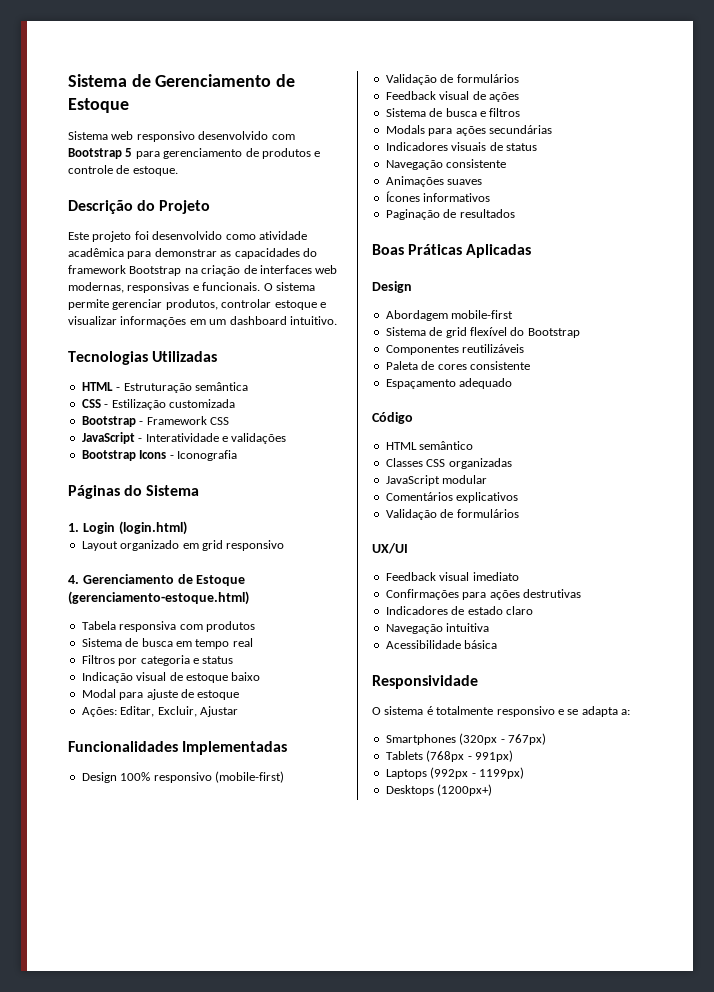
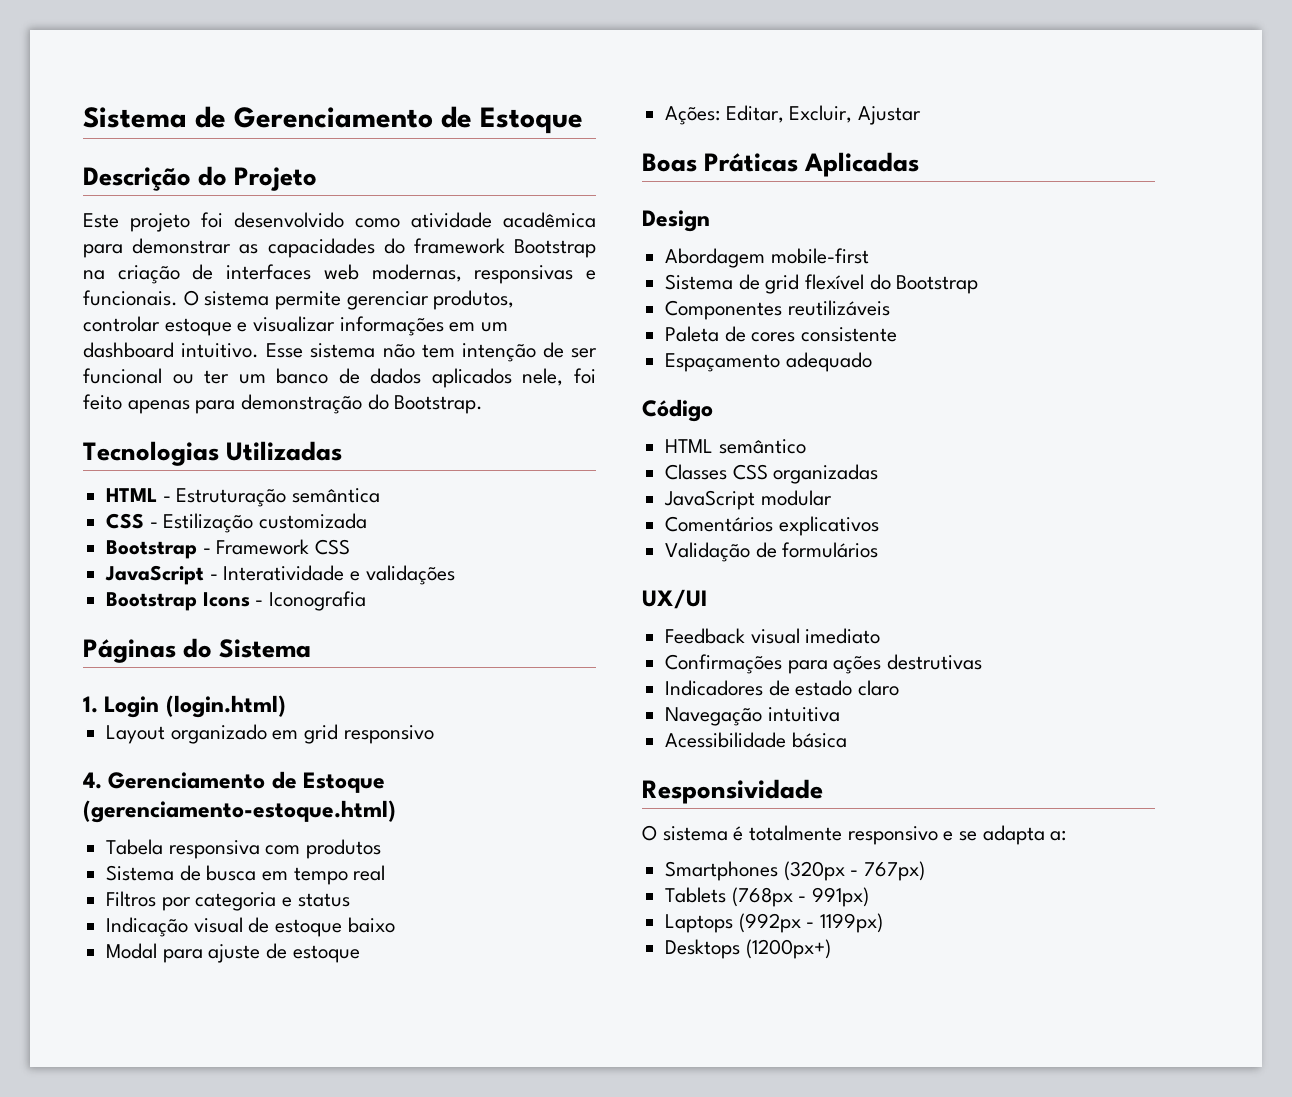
- Sistema web responsivo desenvolvido com Bootstrap 5 para gerenciamento de produtos e controle de estoque.
+ Esse sistema não tem intenção de ser funcional ou ter um banco de dados aplicados nele, foi feito apenas para demonstração do Bootstrap.
- Funcionalidades Implementadas
- Design 100% responsivo (mobile-first)
- Validação de formulários
- Feedback visual de ações
- Sistema de busca e filtros
- Modals para ações secundárias
- Indicadores visuais de status
- Navegação consistente
- Animações suaves
- Ícones informativos
- Paginação de resultados

